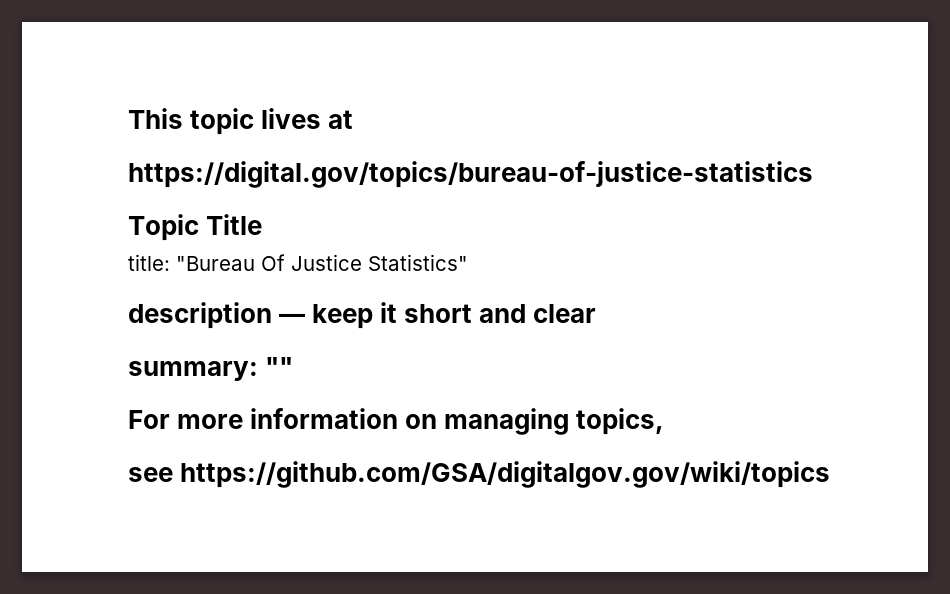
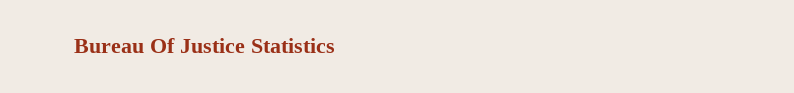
- This topic lives at
- https://digital.gov/topics/bureau-of-justice-statistics
- Topic Title
- title: "Bureau Of Justice Statistics"
- description — keep it short and clear
- summary: ""
- For more information on managing topics,
- see https://github.com/GSA/digitalgov.gov/wiki/topics
+ Bureau Of Justice Statistics

